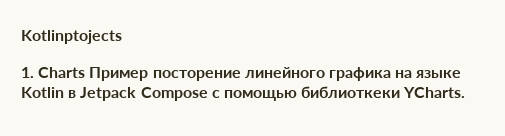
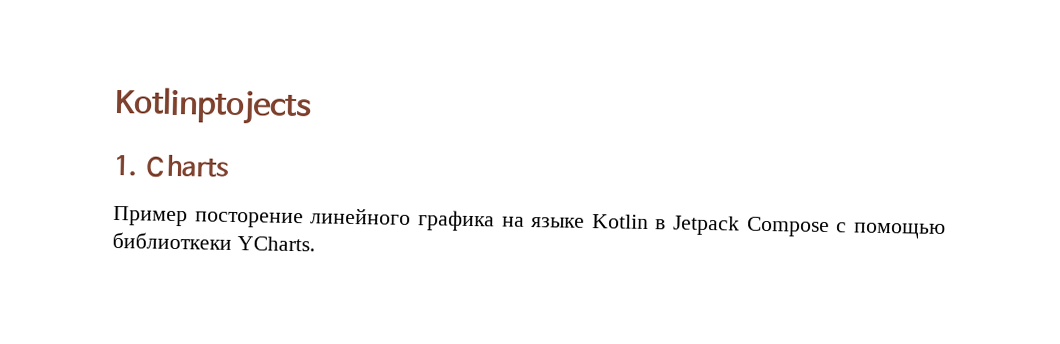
- 1. Сharts Пример посторение линейного графика на языке Kotlin в Jetpack Compose c помощью библиоткеки YCharts.
+ 1. Сharts
+ Пример посторение линейного графика на языке Kotlin в Jetpack Compose c помощью библиоткеки YCharts.

